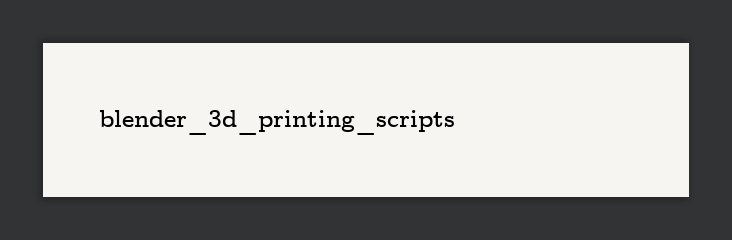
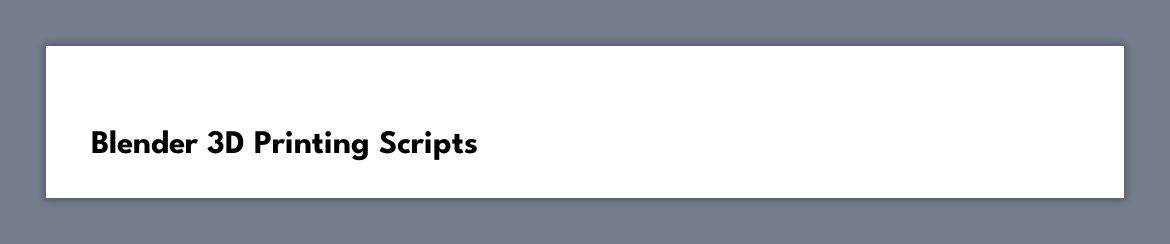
- blender_3d_printing_scripts
+ Blender 3D Printing Scripts

